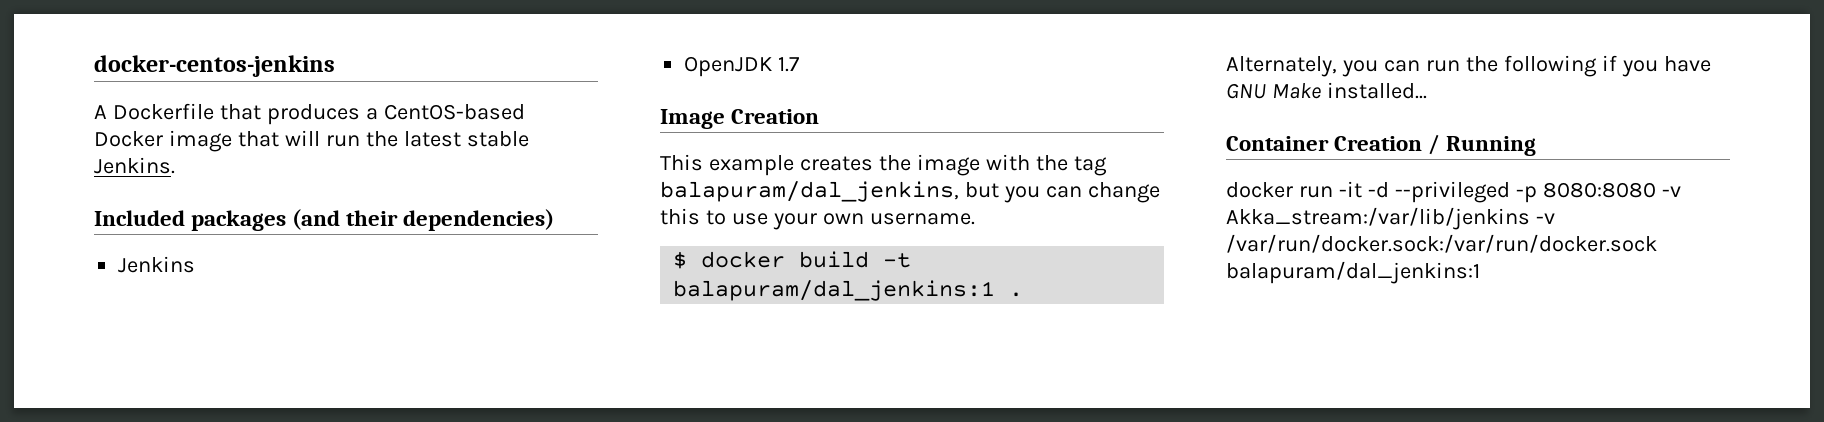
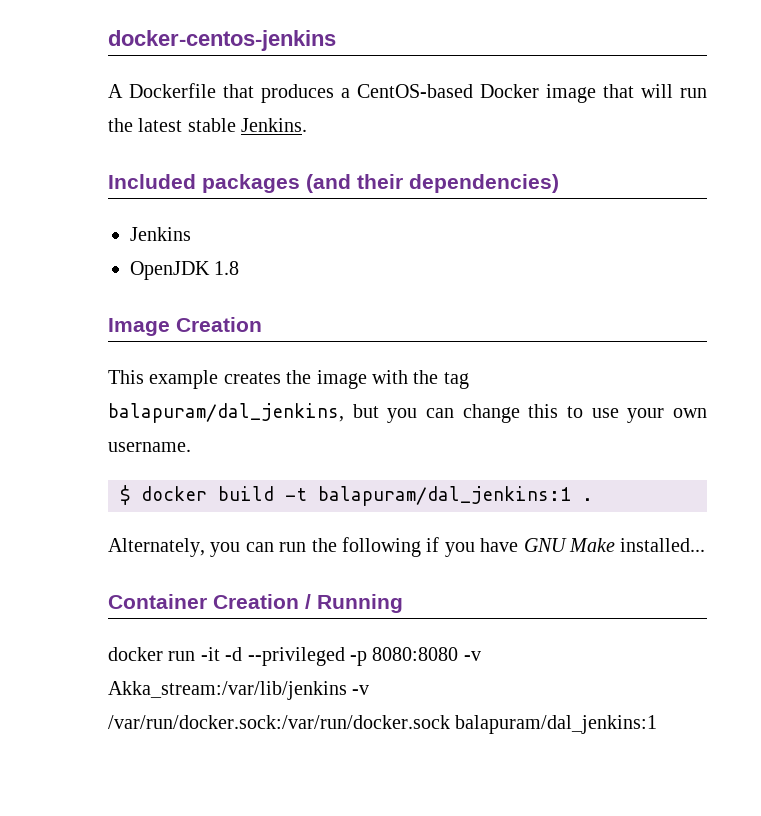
- OpenJDK 1.7
+ OpenJDK 1.8

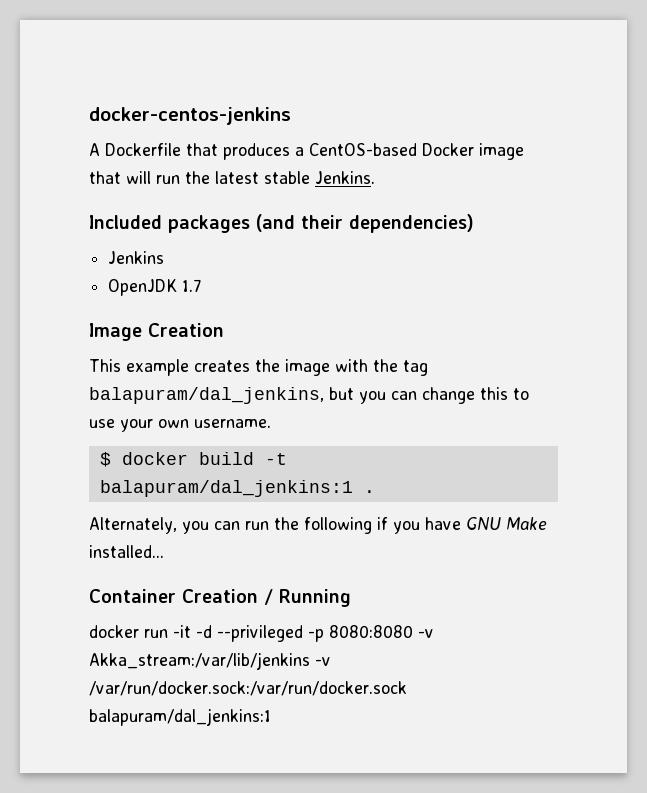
- OpenJDK 1.8
+ OpenJDK 1.7

